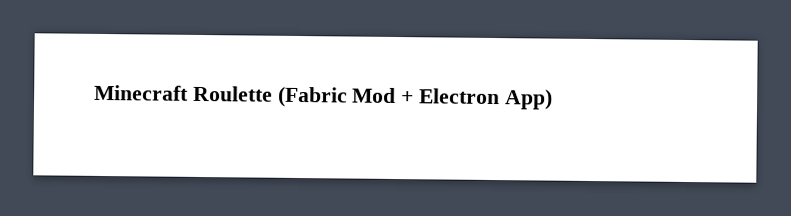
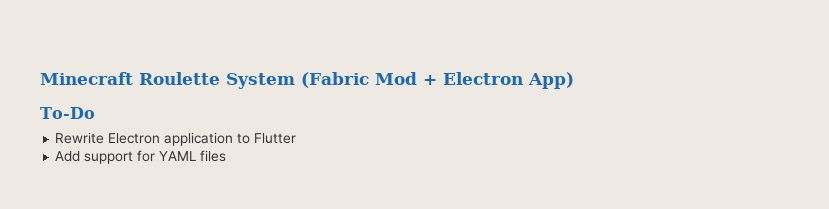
- Minecraft Roulette (Fabric Mod + Electron App)
+ Minecraft Roulette System (Fabric Mod + Electron App)
+ To-Do
+ Rewrite Electron application to Flutter
+ Add support for YAML files

